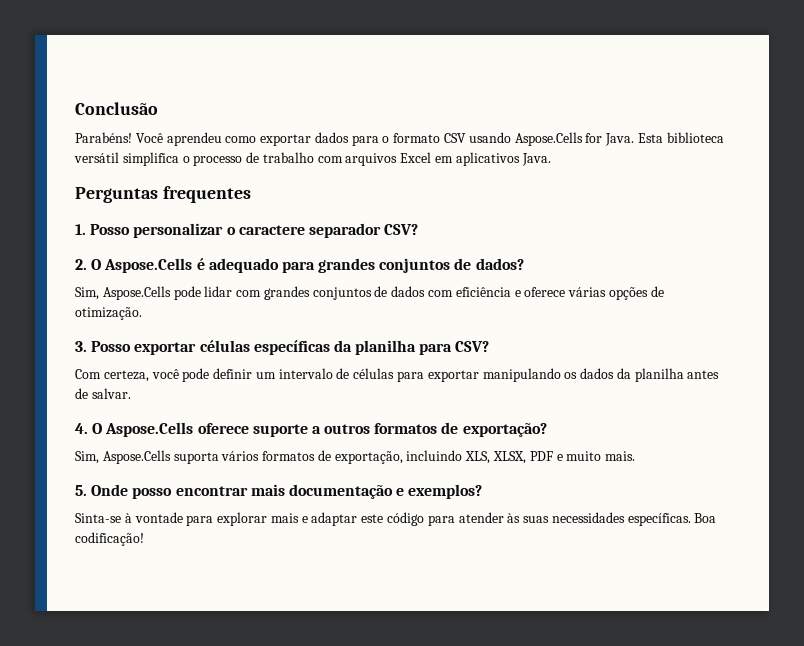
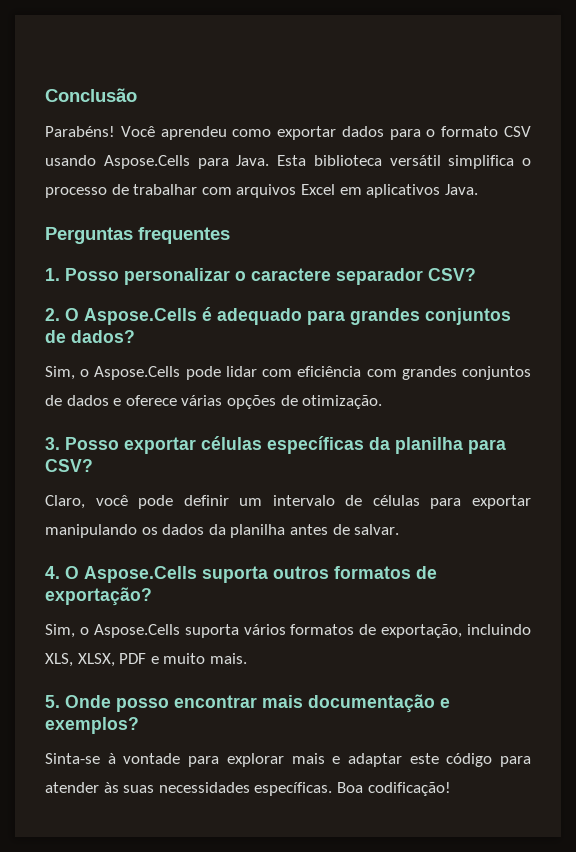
- Você aprendeu como exportar dados para o formato CSV usando Aspose.Cells for Java.
+ Você aprendeu como exportar dados para o formato CSV usando Aspose.Cells para Java.
- Esta biblioteca versátil simplifica o processo de trabalho com arquivos Excel em aplicativos Java.
+ Esta biblioteca versátil simplifica o processo de trabalhar com arquivos Excel em aplicativos Java.
- Sim, Aspose.Cells pode lidar com grandes conjuntos de dados com eficiência e oferece várias opções de otimização.
+ Sim, o Aspose.Cells pode lidar com eficiência com grandes conjuntos de dados e oferece várias opções de otimização.
- Com certeza, você pode definir um intervalo de células para exportar manipulando os dados da planilha antes de salvar.
+ Claro, você pode definir um intervalo de células para exportar manipulando os dados da planilha antes de salvar.
- 4. O Aspose.Cells oferece suporte a outros formatos de exportação?
+ 4. O Aspose.Cells suporta outros formatos de exportação?
- Sim, Aspose.Cells suporta vários formatos de exportação, incluindo XLS, XLSX, PDF e muito mais.
+ Sim, o Aspose.Cells suporta vários formatos de exportação, incluindo XLS, XLSX, PDF e muito mais.

